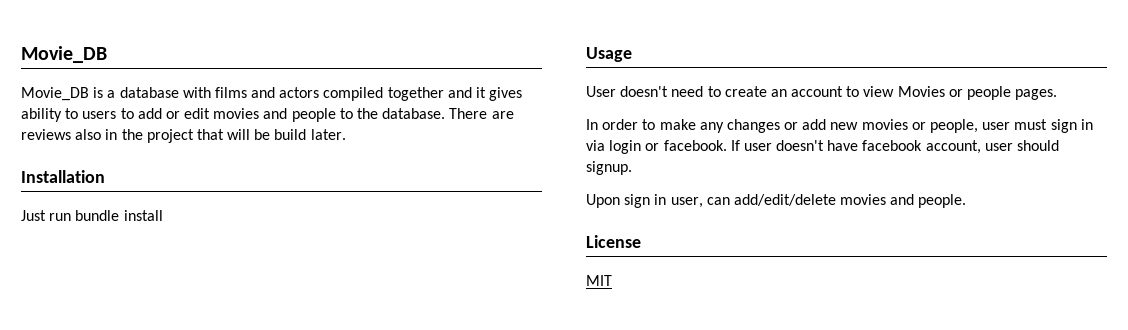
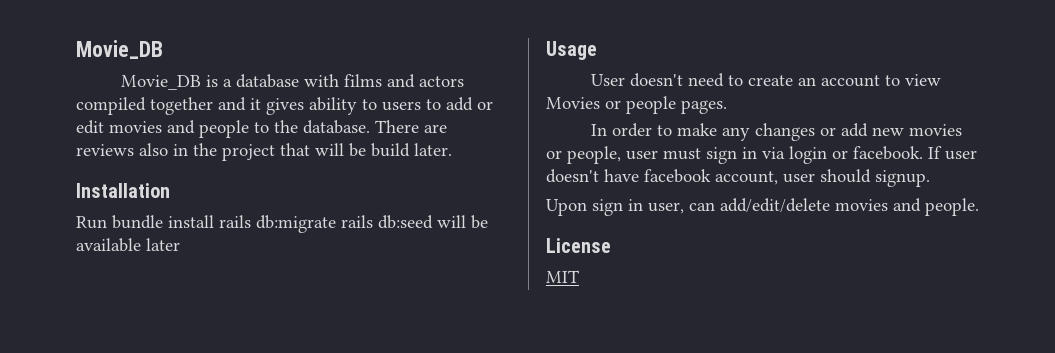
- Just run bundle install
+ Run bundle install rails db:migrate rails db:seed will be available later

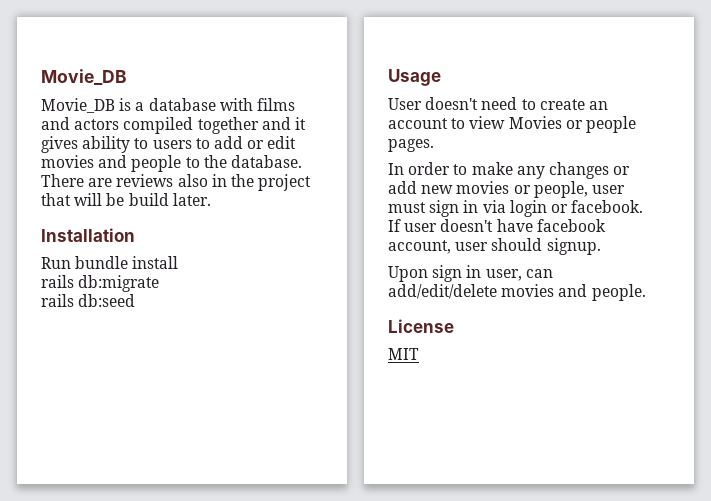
- Run bundle install rails db:migrate rails db:seed will be available later
+ Run bundle install
+ rails db:migrate
+ rails db:seed

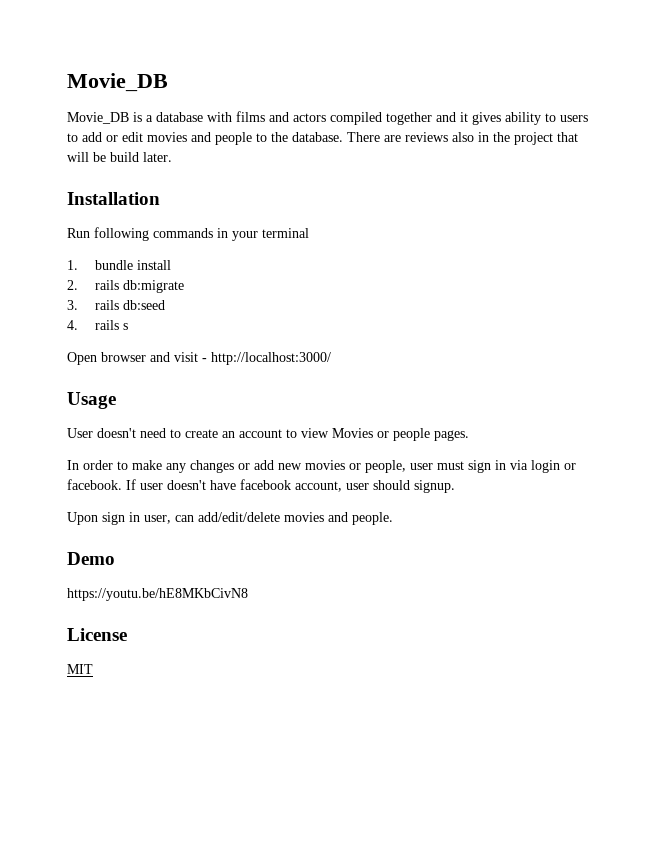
- Run bundle install
+ Run following commands in your terminal
+ 1. bundle install
- rails db:migrate
+ 2. rails db:migrate
- rails db:seed
+ 3. rails db:seed
+ 4. rails s
+ Open browser and visit - http://localhost:3000/
+ Demo
+ https://youtu.be/hE8MKbCivN8

